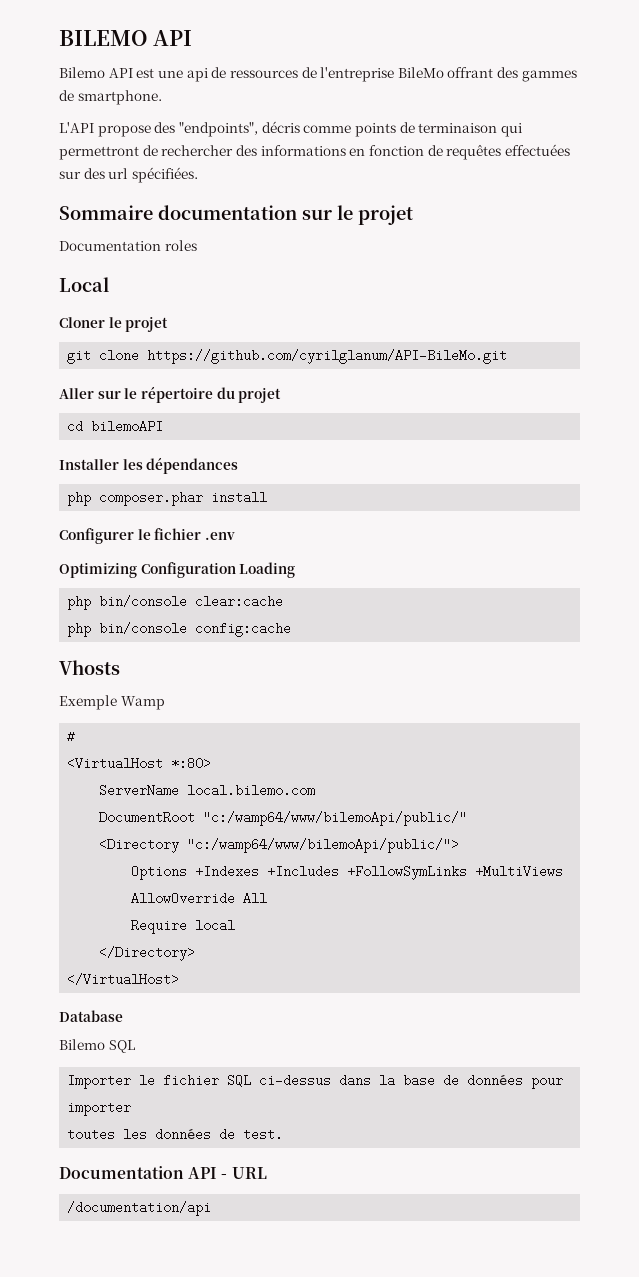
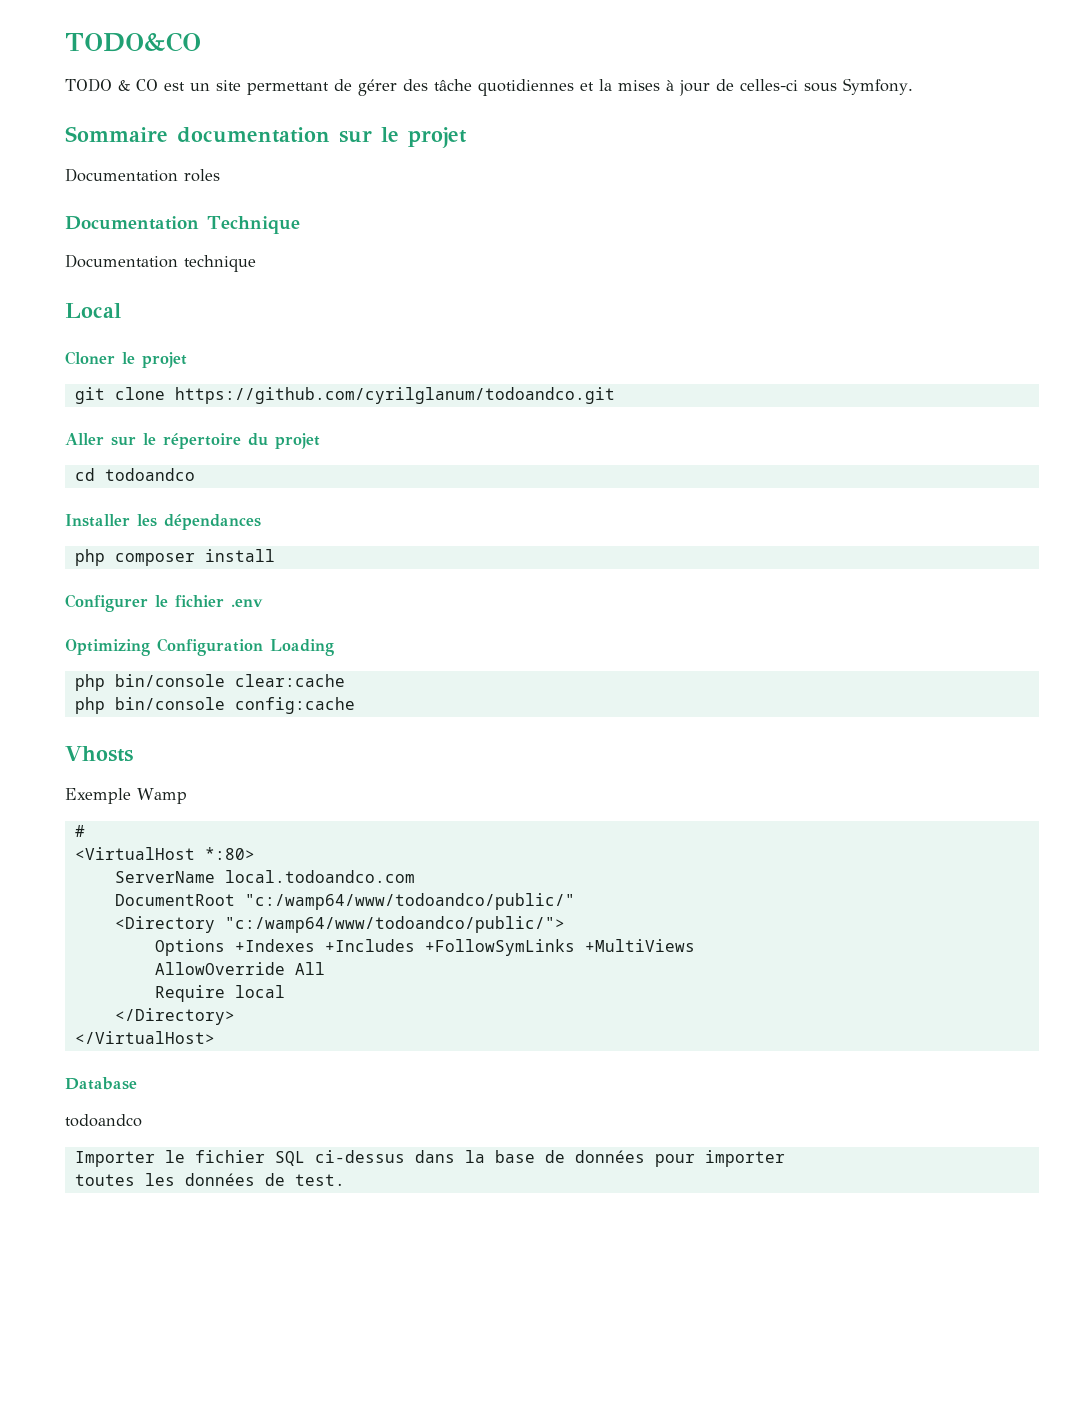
- BILEMO API
- Bilemo API est une api de ressources de l'entreprise BileMo offrant des gammes de smartphone.
- L'API propose des "endpoints", décris comme points de terminaison qui permettront de rechercher des informations en fonction de requêtes effectuées sur des url spécifiées.
+ TODO&CO
+ TODO & CO est un site permettant de gérer des tâche quotidiennes et la mises à jour de celles-ci sous Symfony.
+ Documentation Technique
+ Documentation technique
- git clone https://github.com/cyrilglanum/API-BileMo.git
+ git clone https://github.com/cyrilglanum/todoandco.git
- cd bilemoAPI
+ cd todoandco
- php composer.phar install
+ php composer install
- ServerName local.bilemo.com
+ ServerName local.todoandco.com
- DocumentRoot "c:/wamp64/www/bilemoApi/public/"
+ DocumentRoot "c:/wamp64/www/todoandco/public/"
- <Directory "c:/wamp64/www/bilemoApi/public/">
+ <Directory "c:/wamp64/www/todoandco/public/">
  Database
- Bilemo SQL
+ todoandco
- Documentation API - URL
- /documentation/api

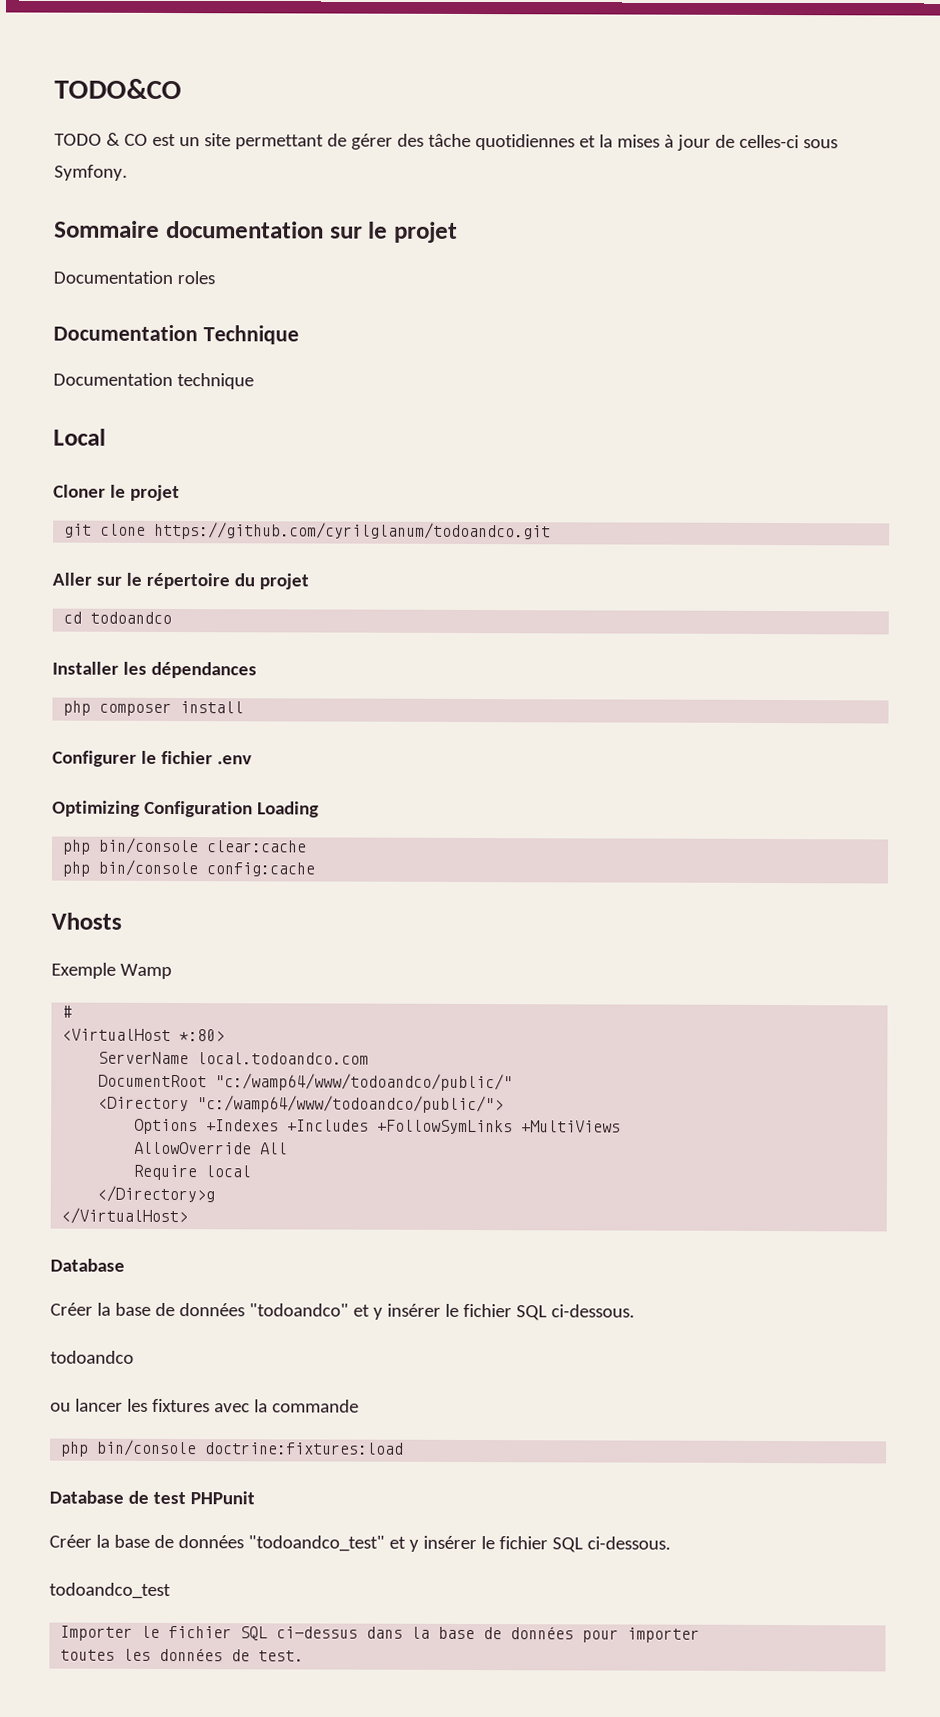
- </Directory>
+ </Directory>g
  </VirtualHost>
  Database
+ Créer la base de données "todoandco" et y insérer le fichier SQL ci-dessous.
  todoandco
+ ou lancer les fixtures avec la commande
+ php bin/console doctrine:fixtures:load
+ Database de test PHPunit
+ Créer la base de données "todoandco_test" et y insérer le fichier SQL ci-dessous.
+ todoandco_test

